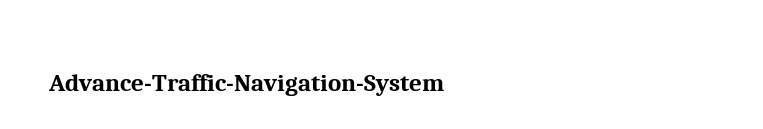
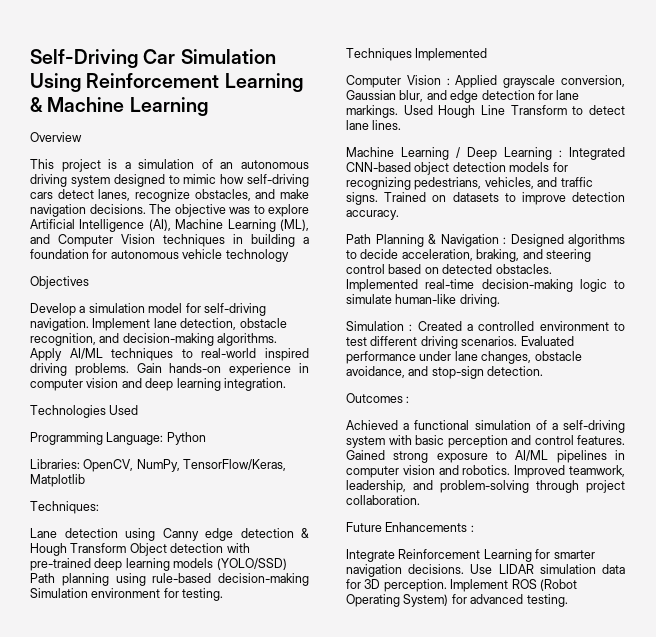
- Advance-Traffic-Navigation-System
+ Self-Driving Car Simulation Using Reinforcement Learning & Machine Learning
+ Overview
+ This project is a simulation of an autonomous driving system designed to mimic how self-driving cars detect lanes, recognize obstacles, and make navigation decisions. The objective was to explore Artificial Intelligence (AI), Machine Learning (ML), and Computer Vision techniques in building a foundation for autonomous vehicle technology
+ Objectives
+ Develop a simulation model for self-driving navigation. Implement lane detection, obstacle recognition, and decision-making algorithms. Apply AI/ML techniques to real-world inspired driving problems. Gain hands-on experience in computer vision and deep learning integration.
+ Technologies Used
+ Programming Language: Python
+ Libraries: OpenCV, NumPy, TensorFlow/Keras, Matplotlib
+ Techniques:
+ Lane detection using Canny edge detection & Hough Transform Object detection with pre-trained deep learning models (YOLO/SSD) Path planning using rule-based decision-making Simulation environment for testing.
+ Techniques Implemented
+ Computer Vision : Applied grayscale conversion, Gaussian blur, and edge detection for lane markings. Used Hough Line Transform to detect lane lines.
+ Machine Learning / Deep Learning : Integrated CNN-based object detection models for recognizing pedestrians, vehicles, and traffic signs. Trained on datasets to improve detection accuracy.
+ Path Planning & Navigation : Designed algorithms to decide acceleration, braking, and steering control based on detected obstacles. Implemented real-time decision-making logic to simulate human-like driving.
+ Simulation : Created a controlled environment to test different driving scenarios. Evaluated performance under lane changes, obstacle avoidance, and stop-sign detection.
+ Outcomes :
+ Achieved a functional simulation of a self-driving system with basic perception and control features. Gained strong exposure to AI/ML pipelines in computer vision and robotics. Improved teamwork, leadership, and problem-solving through project collaboration.
+ Future Enhancements :
+ Integrate Reinforcement Learning for smarter navigation decisions. Use LIDAR simulation data for 3D perception. Implement ROS (Robot Operating System) for advanced testing.

